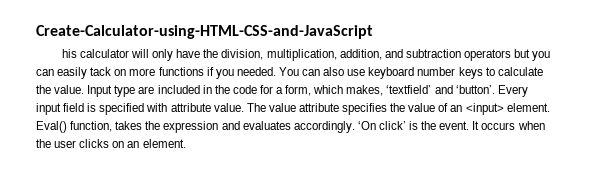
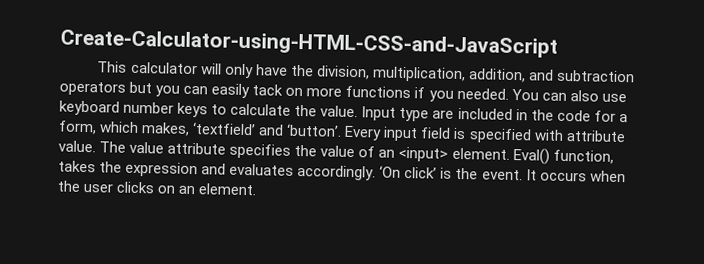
- his calculator will only have the division, multiplication, addition, and subtraction operators but you can easily tack on more functions if you needed.
+ This calculator will only have the division, multiplication, addition, and subtraction operators but you can easily tack on more functions if you needed.

